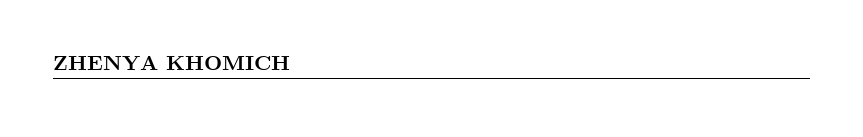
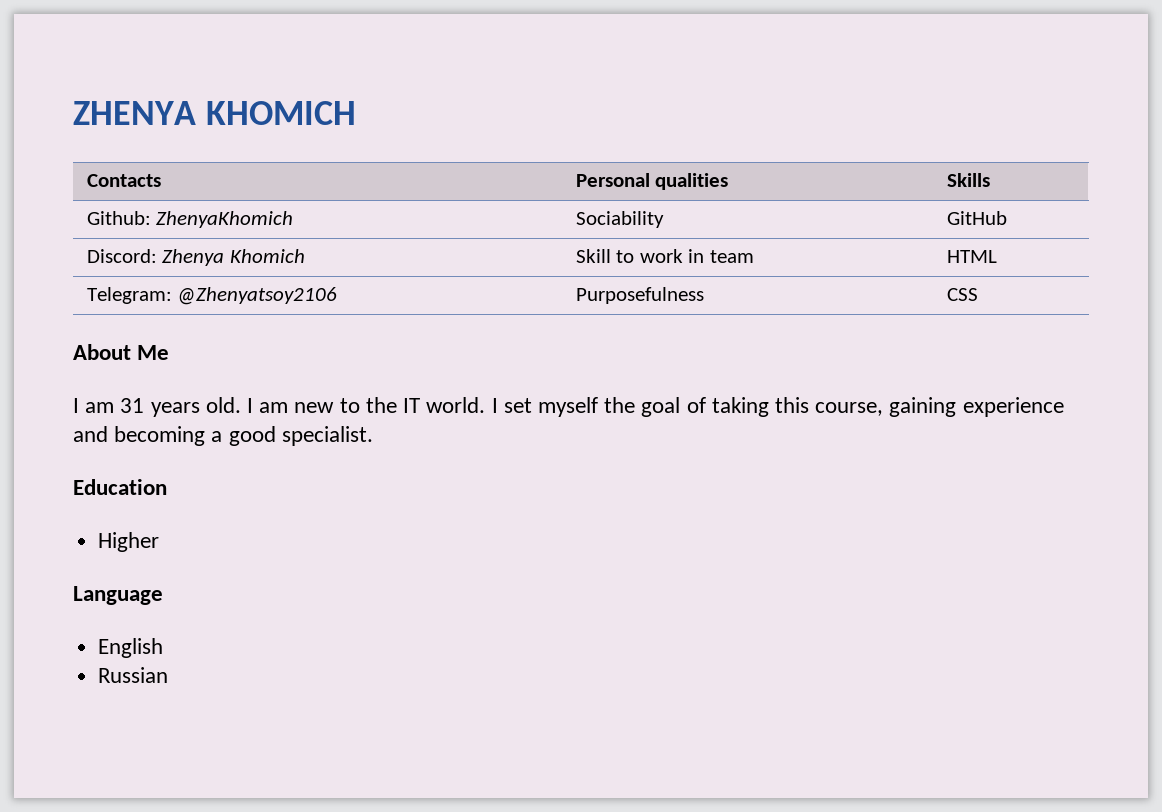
+ Contacts | Personal qualities | Skills
+ Github: ZhenyaKhomich | Sociability | GitHub
+ Discord: Zhenya Khomich | Skill to work in team | HTML
+ Telegram: @Zhenyatsoy2106 | Purposefulness | CSS
+ About Me
+ I am 31 years old. I am new to the IT world. I set myself the goal of taking this course, gaining experience and becoming a good specialist.
+ Education
+ Higher
+ Language
+ English
+ Russian

